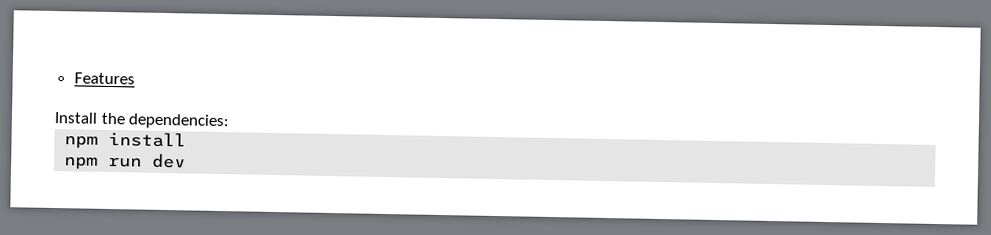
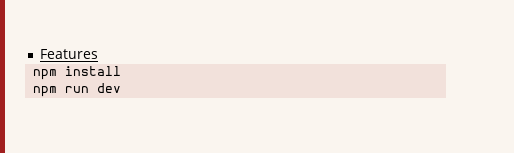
- Install the dependencies:

